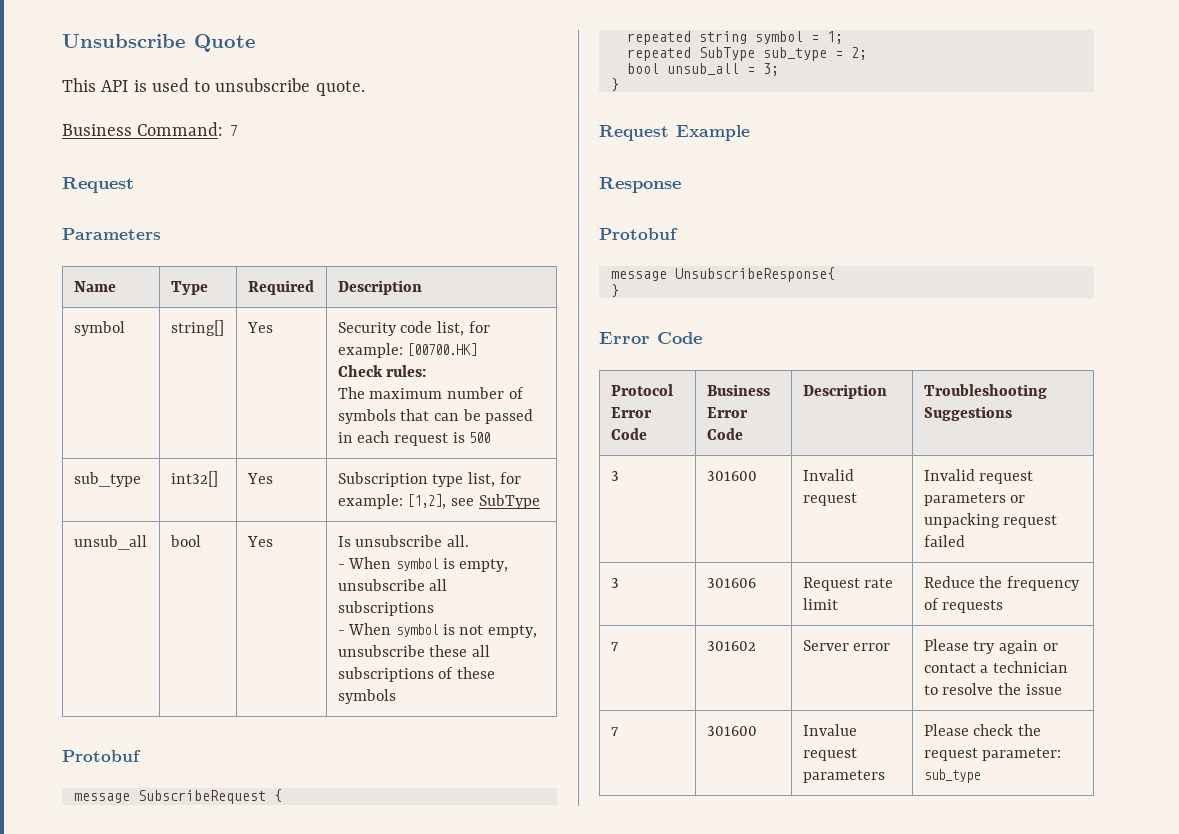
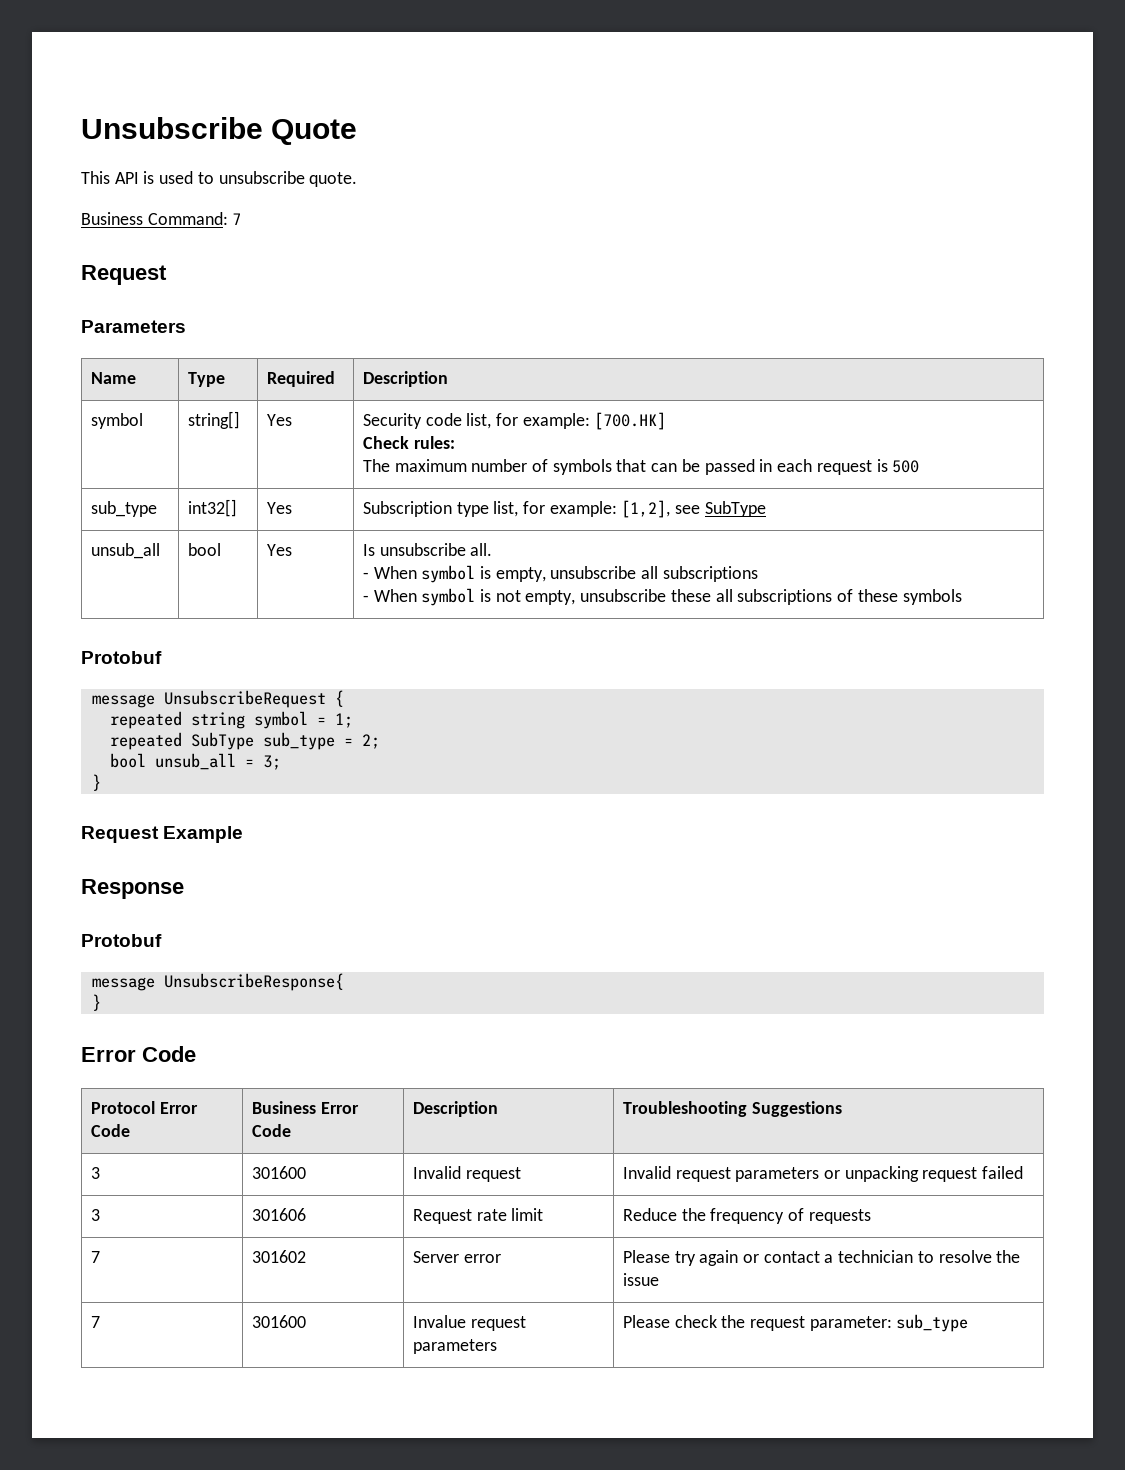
- symbol | string[] | Yes | Security code list, for example: [00700.HK]
+ symbol | string[] | Yes | Security code list, for example: [700.HK]
- message SubscribeRequest {
+ message UnsubscribeRequest {

